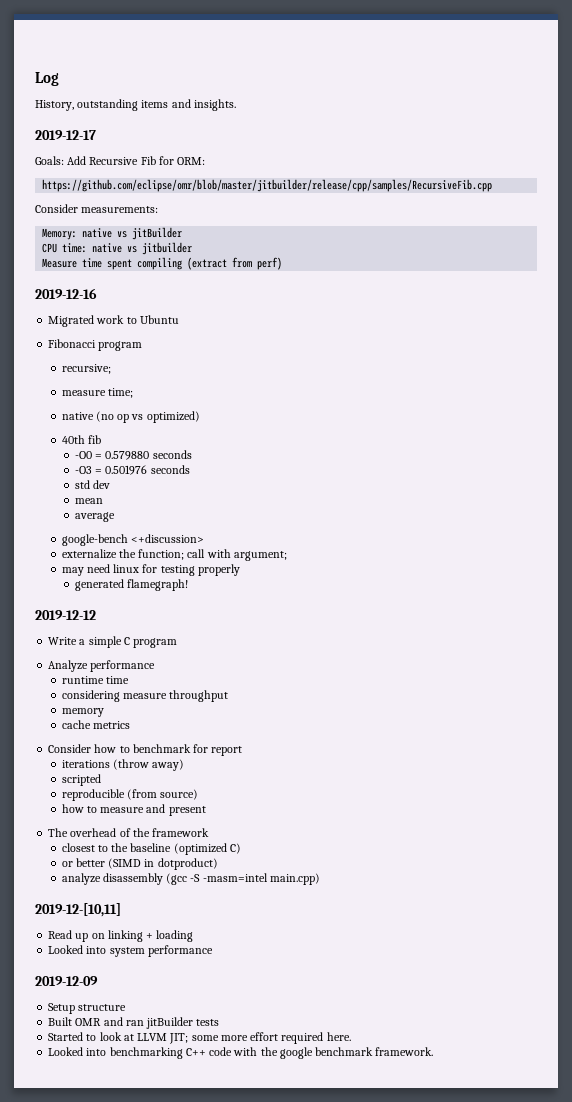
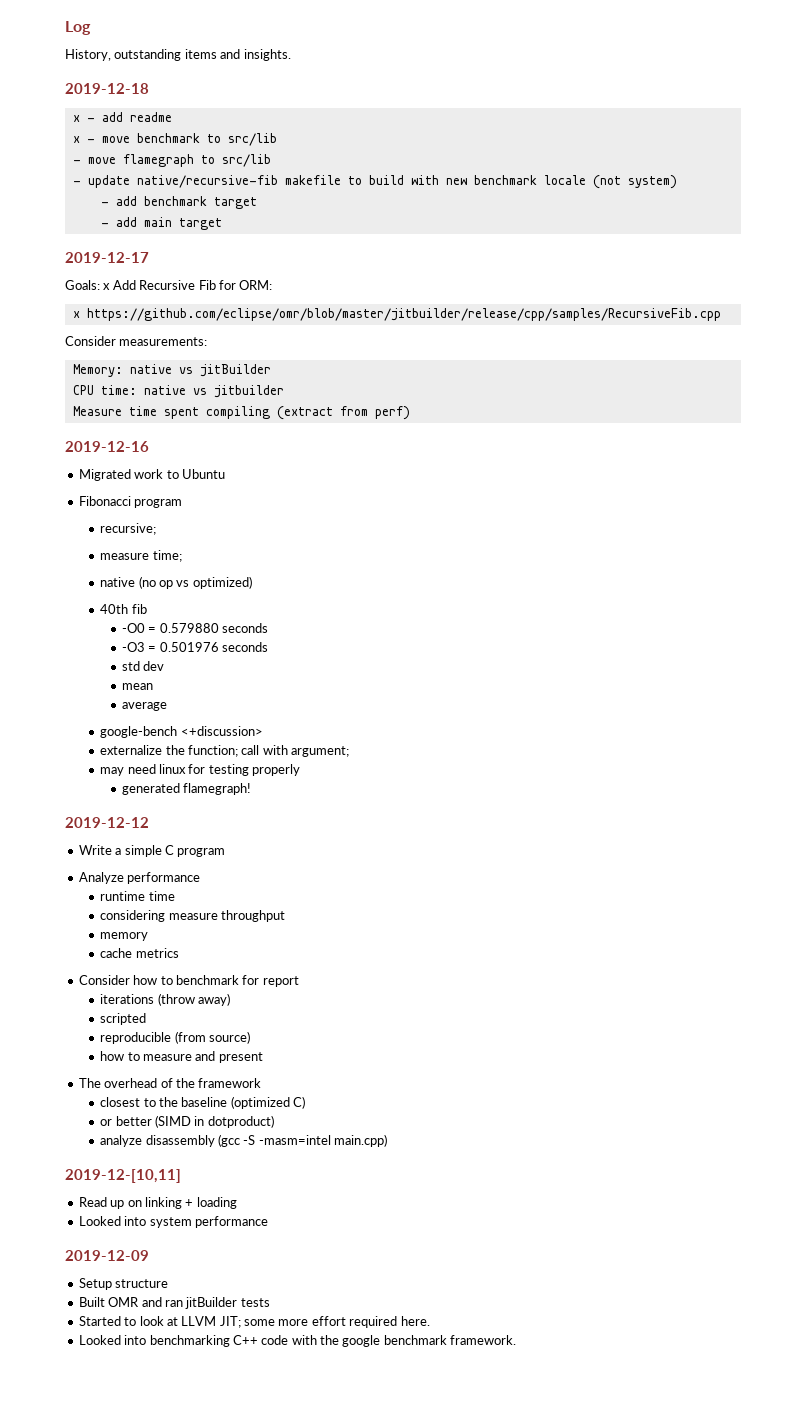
+ 2019-12-18
+ x - add readme
+ x - move benchmark to src/lib
+ - move flamegraph to src/lib
+ - update native/recursive-fib makefile to build with new benchmark locale (not system)
+ - add benchmark target
+ - add main target
- Goals: Add Recursive Fib for ORM:
+ Goals: x Add Recursive Fib for ORM:
- https://github.com/eclipse/omr/blob/master/jitbuilder/release/cpp/samples/RecursiveFib.cpp
+ x https://github.com/eclipse/omr/blob/master/jitbuilder/release/cpp/samples/RecursiveFib.cpp

